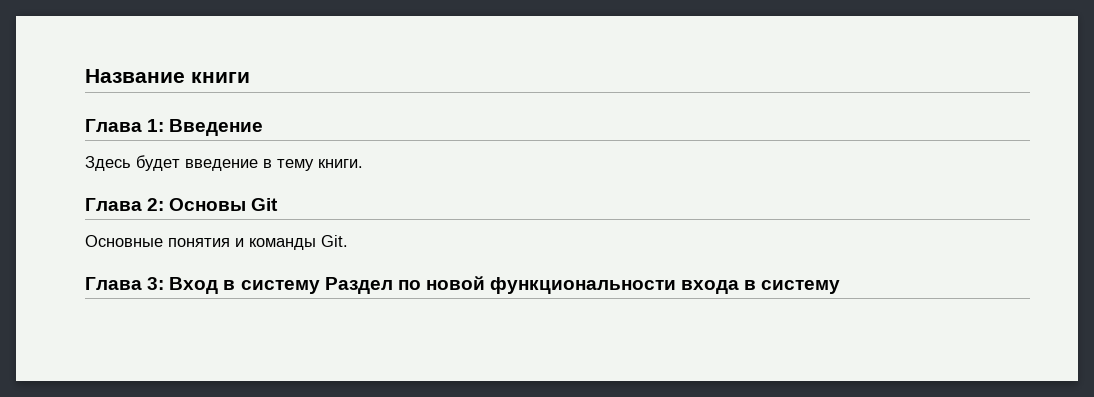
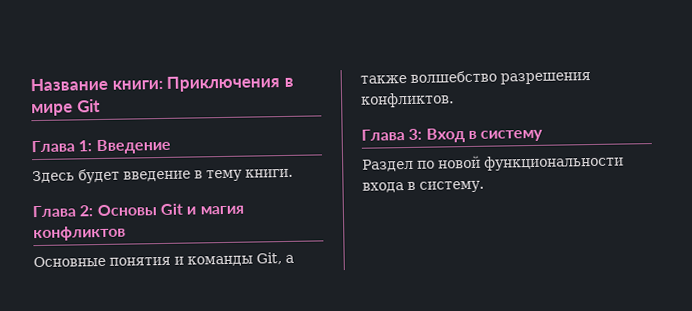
- Название книги
+ Название книги: Приключения в мире Git
- Глава 2: Основы Git
+ Глава 2: Основы Git и магия конфликтов
- Основные понятия и команды Git.
+ Основные понятия и команды Git, а также волшебство разрешения конфликтов.
- Глава 3: Вход в систему Раздел по новой функциональности входа в систему
+ Глава 3: Вход в систему
+ Раздел по новой функциональности входа в систему.

